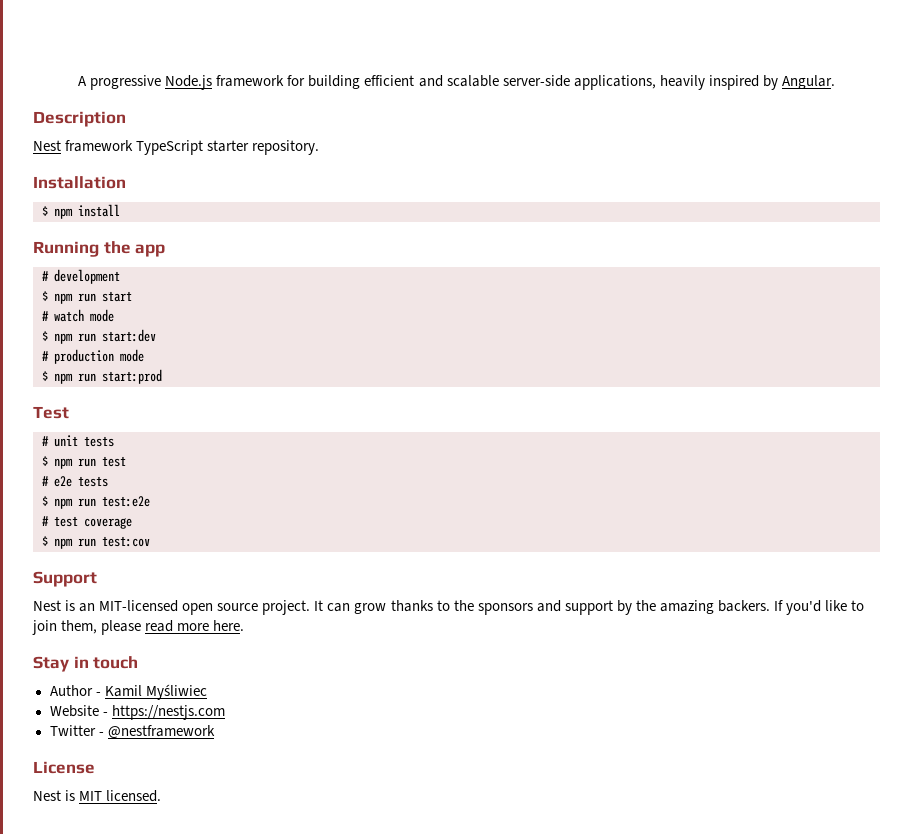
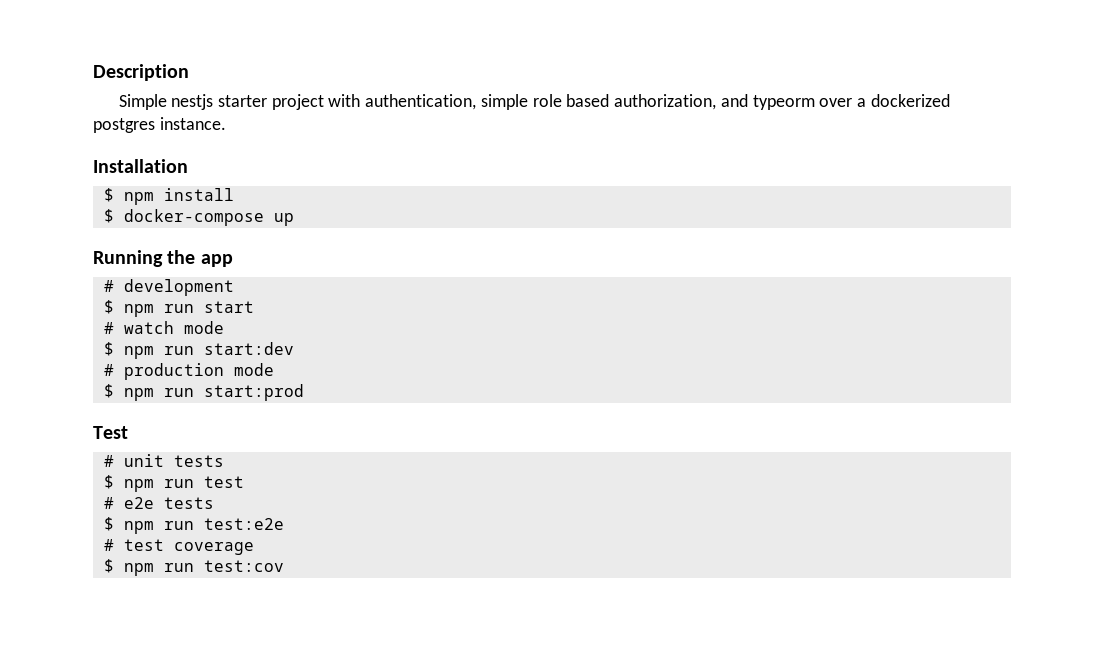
- A progressive Node.js framework for building efficient and scalable server-side applications, heavily inspired by Angular.
  Description
- Nest framework TypeScript starter repository.
+ Simple nestjs starter project with authentication, simple role based authorization, and typeorm over a dockerized postgres instance.
+ $ docker-compose up
- Support
- Nest is an MIT-licensed open source project. It can grow thanks to the sponsors and support by the amazing backers. If you'd like to join them, please read more here.
- Stay in touch
- Author - Kamil Myśliwiec
- Website - https://nestjs.com
- Twitter - @nestframework
- License
- Nest is MIT licensed.

